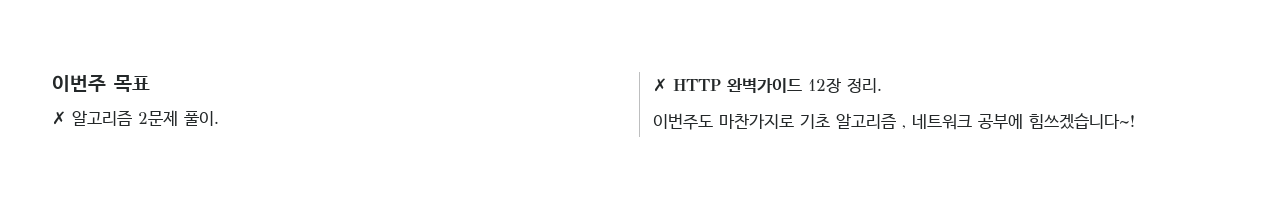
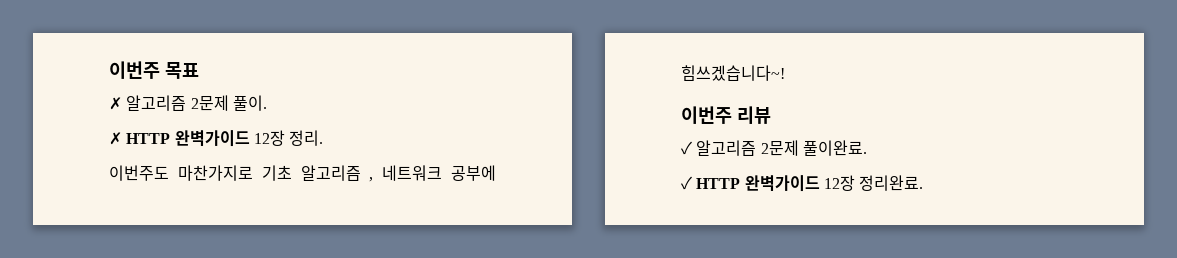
+ 이번주 리뷰
+ ✓ 알고리즘 2문제 풀이완료.
+ ✓ HTTP 완벽가이드 12장 정리완료.

